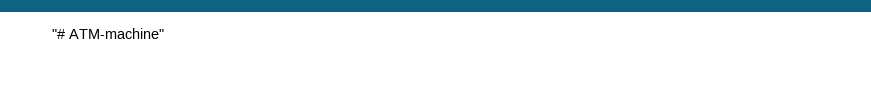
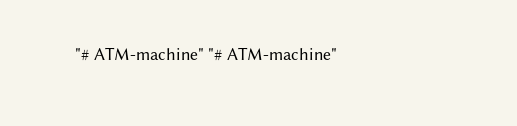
- "# ATM-machine"
+ "# ATM-machine" "# ATM-machine"

